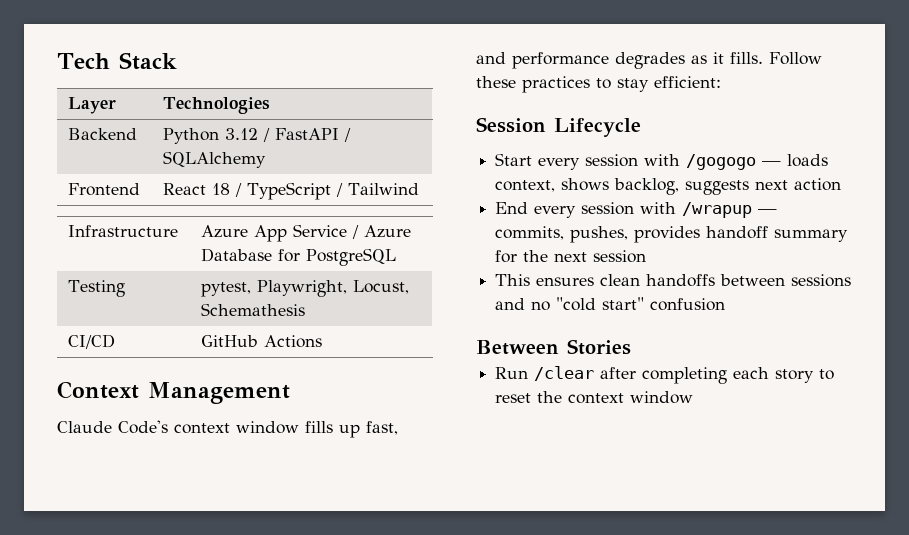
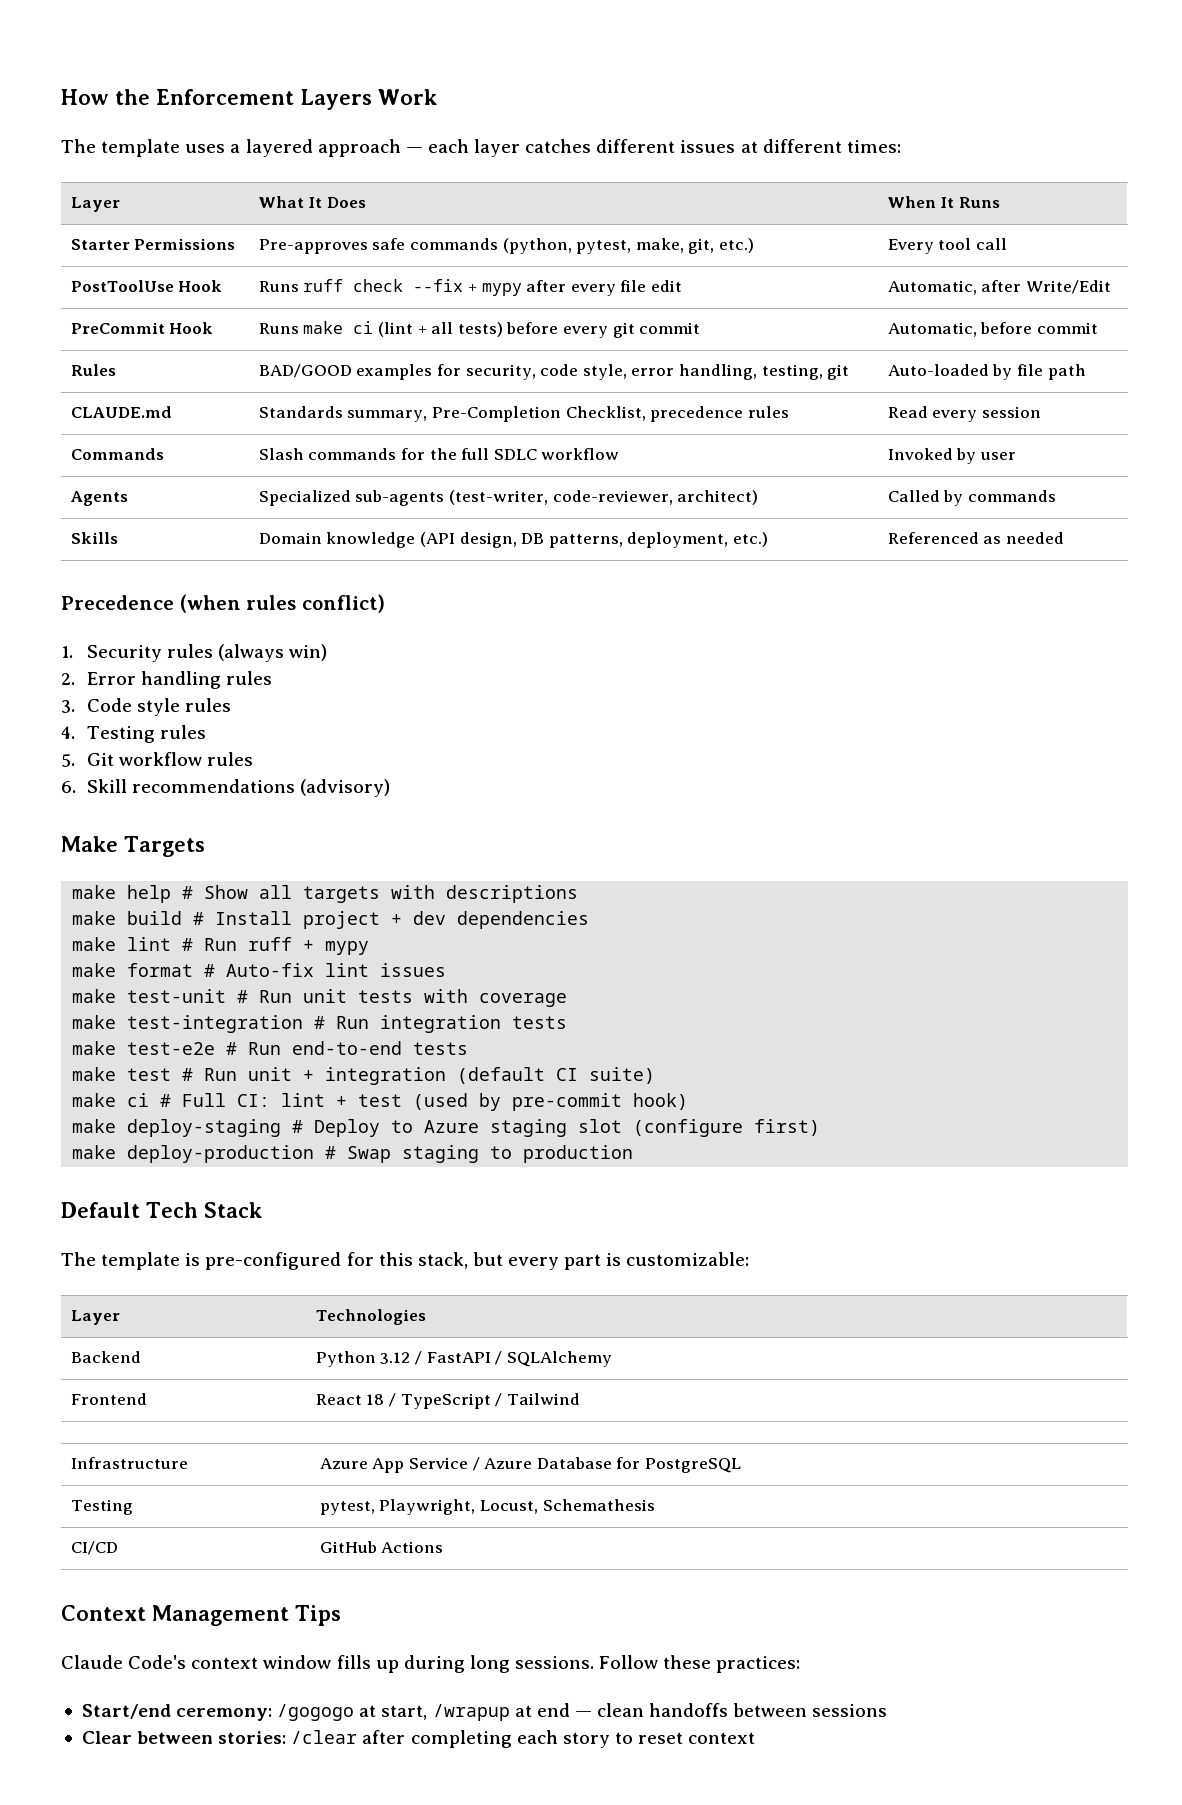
- Tech Stack
+ How the Enforcement Layers Work
+ The template uses a layered approach — each layer catches different issues at different times:
+ Layer | What It Does | When It Runs
+ Starter Permissions | Pre-approves safe commands (python, pytest, make, git, etc.) | Every tool call
+ PostToolUse Hook | Runs ruff check --fix + mypy after every file edit | Automatic, after Write/Edit
+ PreCommit Hook | Runs make ci (lint + all tests) before every git commit | Automatic, before commit
+ Rules | BAD/GOOD examples for security, code style, error handling, testing, git | Auto-loaded by file path
+ CLAUDE.md | Standards summary, Pre-Completion Checklist, precedence rules | Read every session
+ Commands | Slash commands for the full SDLC workflow | Invoked by user
+ Agents | Specialized sub-agents (test-writer, code-reviewer, architect) | Called by commands
+ Skills | Domain knowledge (API design, DB patterns, deployment, etc.) | Referenced as needed
+ Precedence (when rules conflict)
+ 1. Security rules (always win)
+ 2. Error handling rules
+ 3. Code style rules
+ 4. Testing rules
+ 5. Git workflow rules
+ 6. Skill recommendations (advisory)
+ Make Targets
+ make help # Show all targets with descriptions
+ make build # Install project + dev dependencies
+ make lint # Run ruff + mypy
+ make format # Auto-fix lint issues
+ make test-unit # Run unit tests with coverage
+ make test-integration # Run integration tests
+ make test-e2e # Run end-to-end tests
+ make test # Run unit + integration (default CI suite)
+ make ci # Full CI: lint + test (used by pre-commit hook)
+ make deploy-staging # Deploy to Azure staging slot (configure first)
+ make deploy-production # Swap staging to production
+ Default Tech Stack
+ The template is pre-configured for this stack, but every part is customizable:
- Context Management
+ Context Management Tips
- Claude Code's context window fills up fast, and performance degrades as it fills. Follow these practices to stay efficient:
- Session Lifecycle
- Start every session with /gogogo — loads context, shows backlog, suggests next action
- End every session with /wrapup — commits, pushes, provides handoff summary for the next session
- This ensures clean handoffs between sessions and no "cold start" confusion
- Between Stories
- Run /clear after completing each story to reset the context window
+ Claude Code's context window fills up during long sessions. Follow these practices:
+ Start/end ceremony: /gogogo at start, /wrapup at end — clean handoffs between sessions
+ Clear between stories: /clear after completing each story to reset context

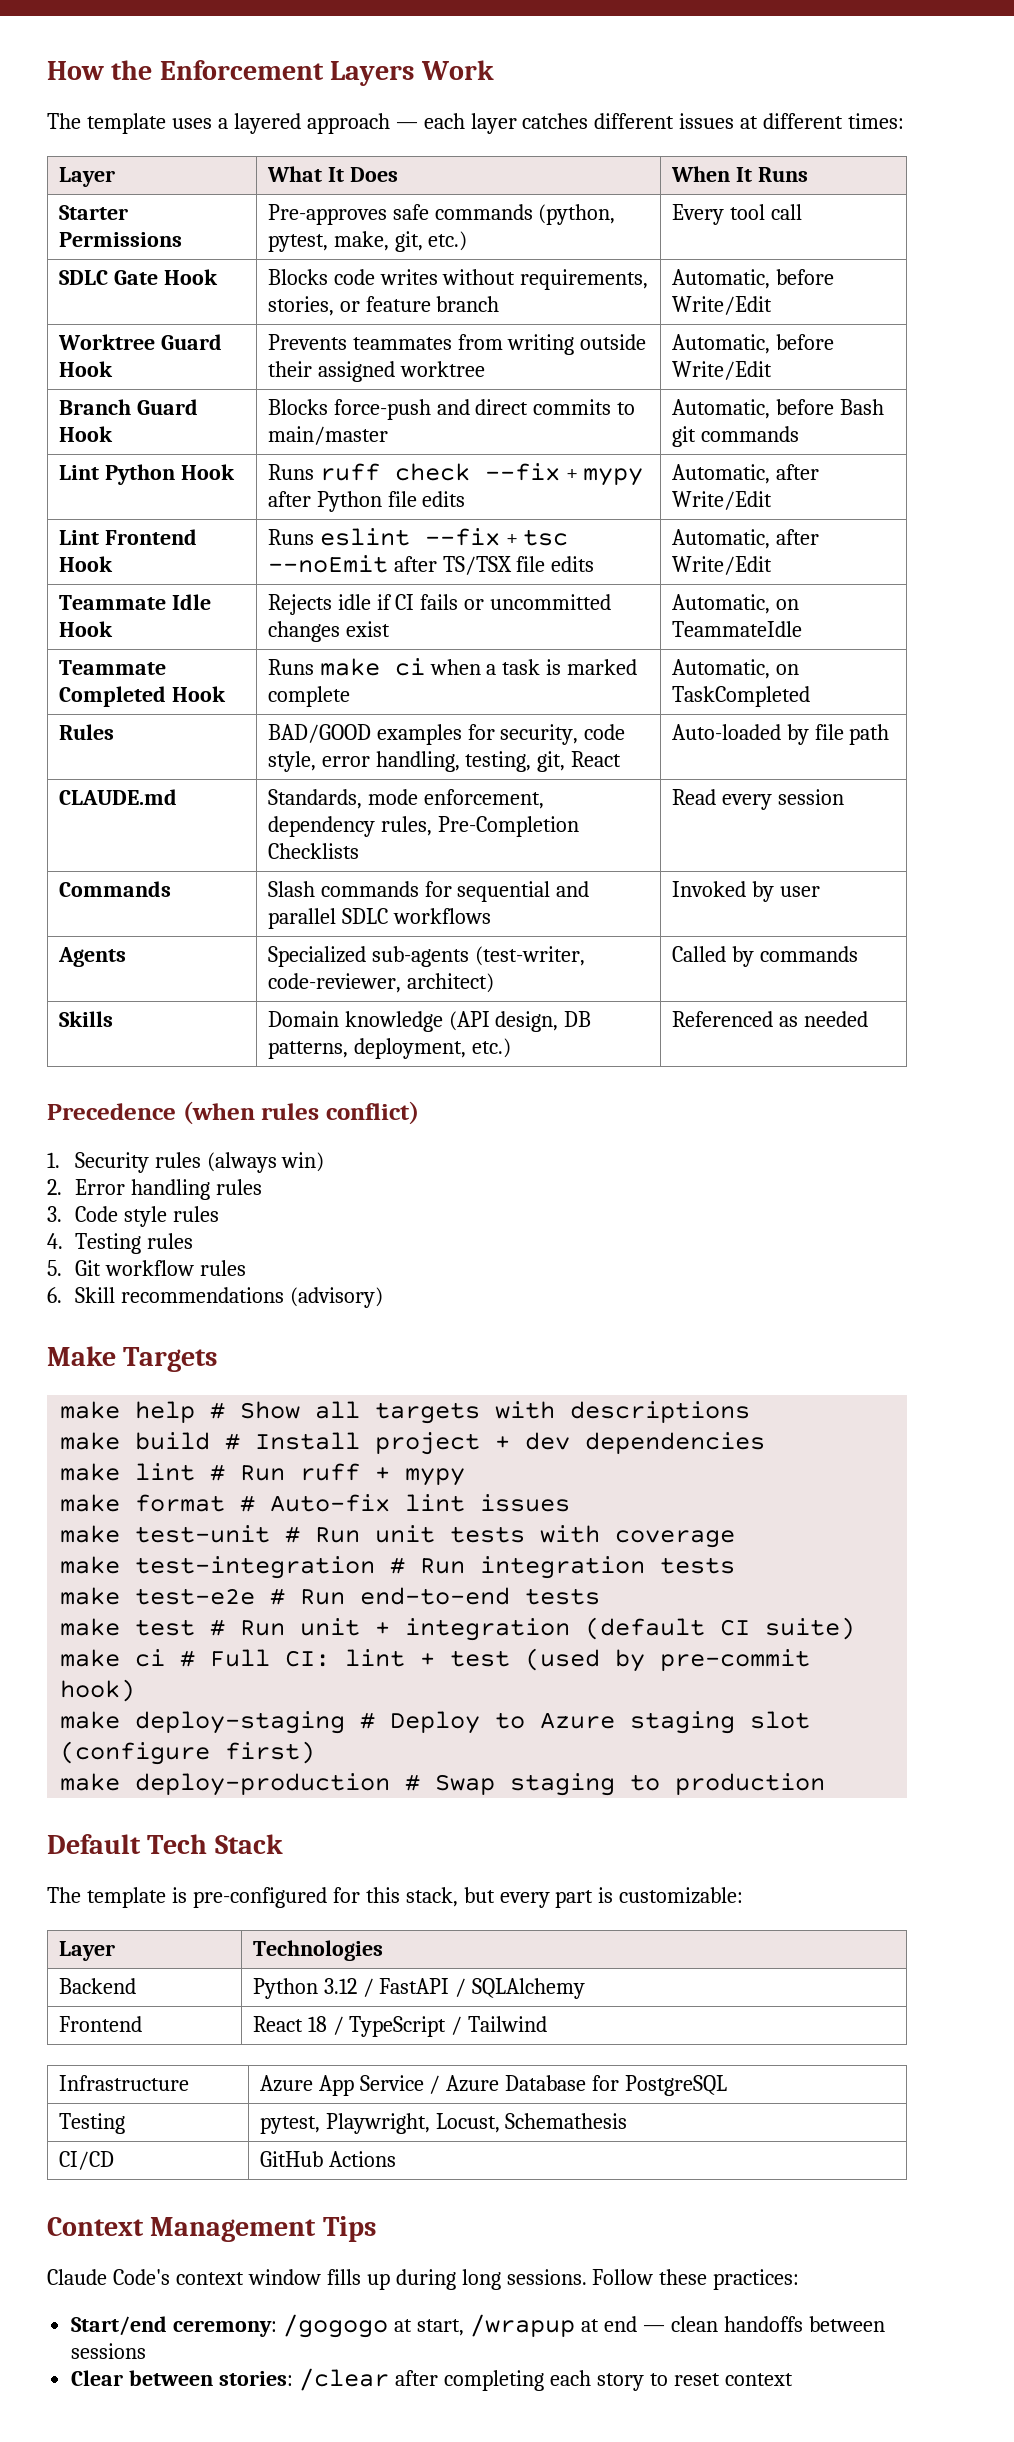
- PostToolUse Hook | Runs ruff check --fix + mypy after every file edit | Automatic, after Write/Edit
- PreCommit Hook | Runs make ci (lint + all tests) before every git commit | Automatic, before commit
+ SDLC Gate Hook | Blocks code writes without requirements, stories, or feature branch | Automatic, before Write/Edit
+ Worktree Guard Hook | Prevents teammates from writing outside their assigned worktree | Automatic, before Write/Edit
+ Branch Guard Hook | Blocks force-push and direct commits to main/master | Automatic, before Bash git commands
+ Lint Python Hook | Runs ruff check --fix + mypy after Python file edits | Automatic, after Write/Edit
+ Lint Frontend Hook | Runs eslint --fix + tsc --noEmit after TS/TSX file edits | Automatic, after Write/Edit
+ Teammate Idle Hook | Rejects idle if CI fails or uncommitted changes exist | Automatic, on TeammateIdle
+ Teammate Completed Hook | Runs make ci when a task is marked complete | Automatic, on TaskCompleted
- Rules | BAD/GOOD examples for security, code style, error handling, testing, git | Auto-loaded by file path
+ Rules | BAD/GOOD examples for security, code style, error handling, testing, git, React | Auto-loaded by file path
- CLAUDE.md | Standards summary, Pre-Completion Checklist, precedence rules | Read every session
+ CLAUDE.md | Standards, mode enforcement, dependency rules, Pre-Completion Checklists | Read every session
- Commands | Slash commands for the full SDLC workflow | Invoked by user
+ Commands | Slash commands for sequential and parallel SDLC workflows | Invoked by user

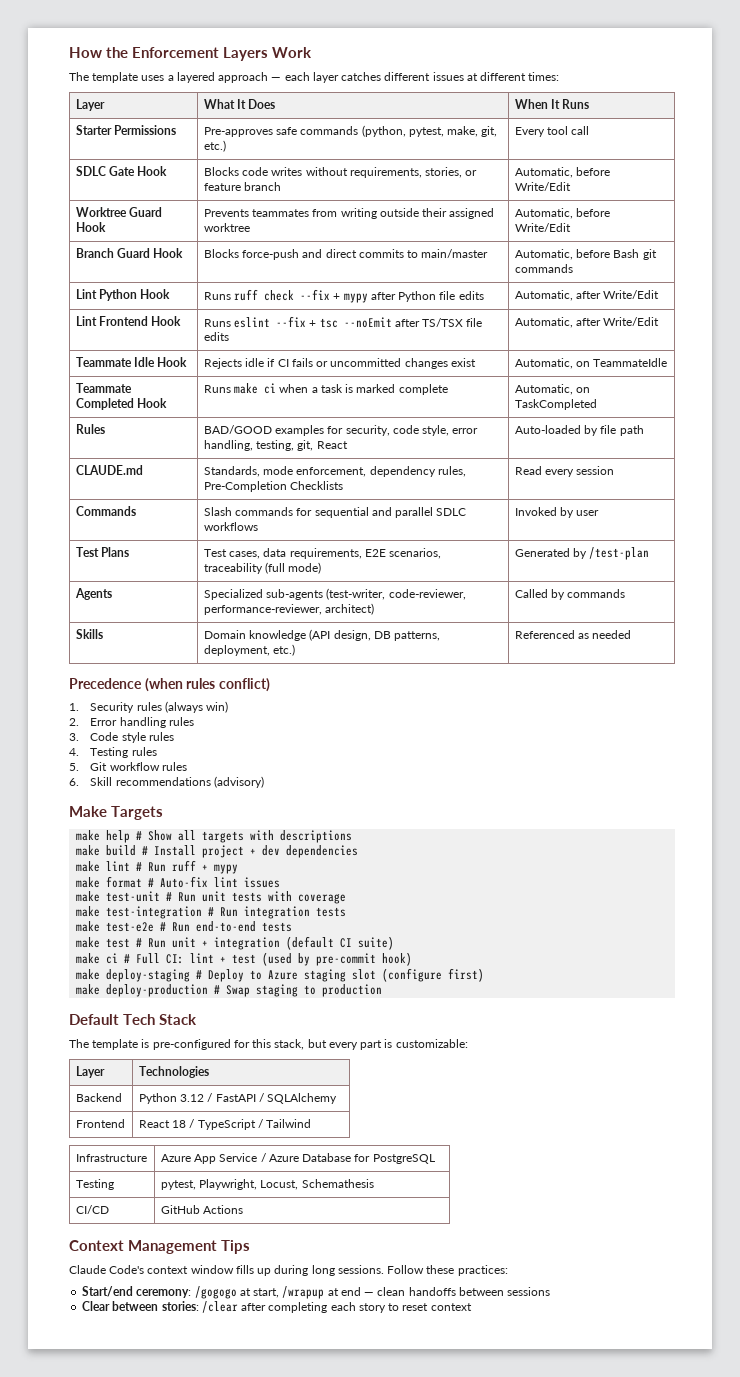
+ Test Plans | Test cases, data requirements, E2E scenarios, traceability (full mode) | Generated by /test-plan
- Agents | Specialized sub-agents (test-writer, code-reviewer, architect) | Called by commands
+ Agents | Specialized sub-agents (test-writer, code-reviewer, performance-reviewer, architect) | Called by commands

